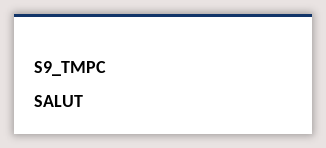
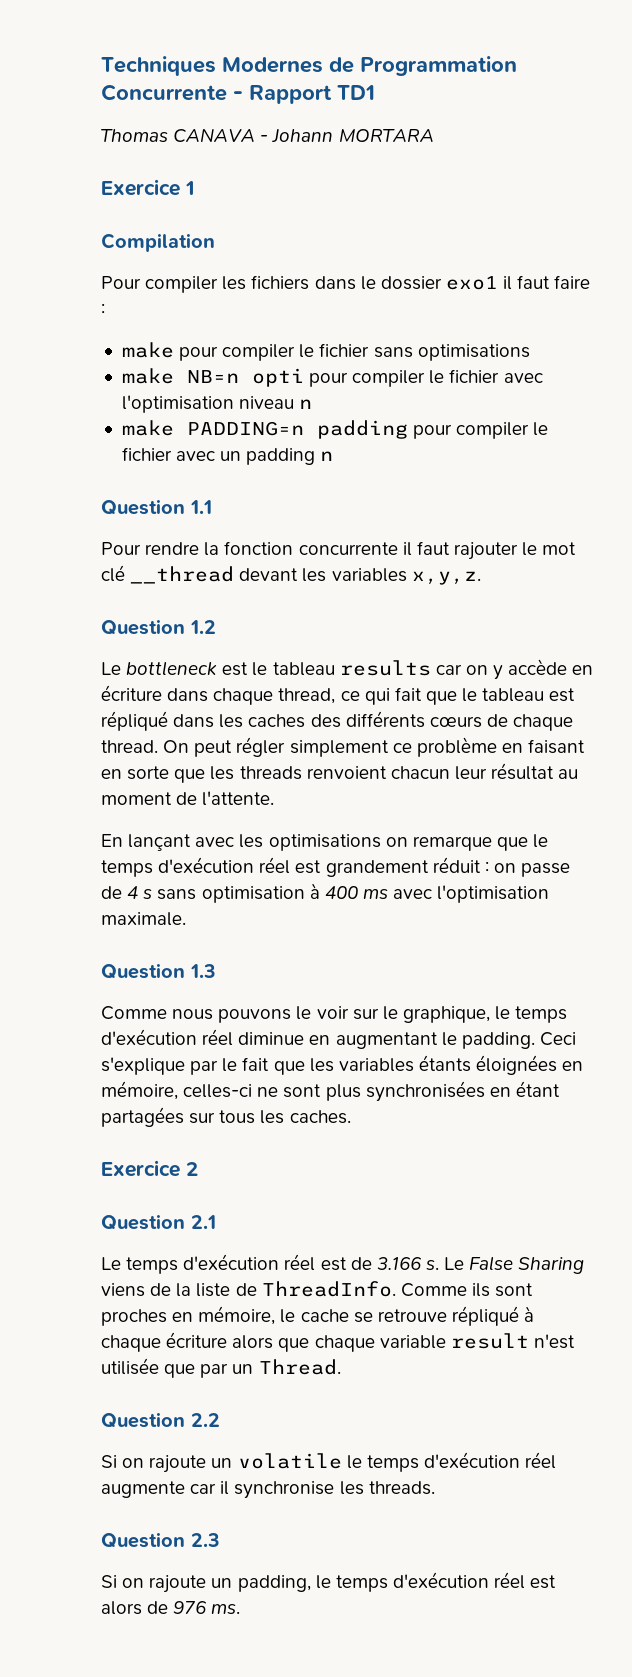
- S9_TMPC
- SALUT
+ Techniques Modernes de Programmation Concurrente - Rapport TD1
+ Thomas CANAVA - Johann MORTARA
+ Exercice 1
+ Compilation
+ Pour compiler les fichiers dans le dossier exo1 il faut faire :
+ make pour compiler le fichier sans optimisations
+ make NB=n opti pour compiler le fichier avec l'optimisation niveau n
+ make PADDING=n padding pour compiler le fichier avec un padding n
+ Question 1.1
+ Pour rendre la fonction concurrente il faut rajouter le mot clé __thread devant les variables x,y,z.
+ Question 1.2
+ Le bottleneck est le tableau results car on y accède en écriture dans chaque thread, ce qui fait que le tableau est répliqué dans les caches des différents cœurs de chaque thread. On peut régler simplement ce problème en faisant en sorte que les threads renvoient chacun leur résultat au moment de l'attente.
+ En lançant avec les optimisations on remarque que le temps d'exécution réel est grandement réduit : on passe de 4 s sans optimisation à 400 ms avec l'optimisation maximale.
+ Question 1.3
+ Comme nous pouvons le voir sur le graphique, le temps d'exécution réel diminue en augmentant le padding. Ceci s'explique par le fait que les variables étants éloignées en mémoire, celles-ci ne sont plus synchronisées en étant partagées sur tous les caches.
+ Exercice 2
+ Question 2.1
+ Le temps d'exécution réel est de 3.166 s. Le False Sharing viens de la liste de ThreadInfo. Comme ils sont proches en mémoire, le cache se retrouve répliqué à chaque écriture alors que chaque variable result n'est utilisée que par un Thread.
+ Question 2.2
+ Si on rajoute un volatile le temps d'exécution réel augmente car il synchronise les threads.
+ Question 2.3
+ Si on rajoute un padding, le temps d'exécution réel est alors de 976 ms.

